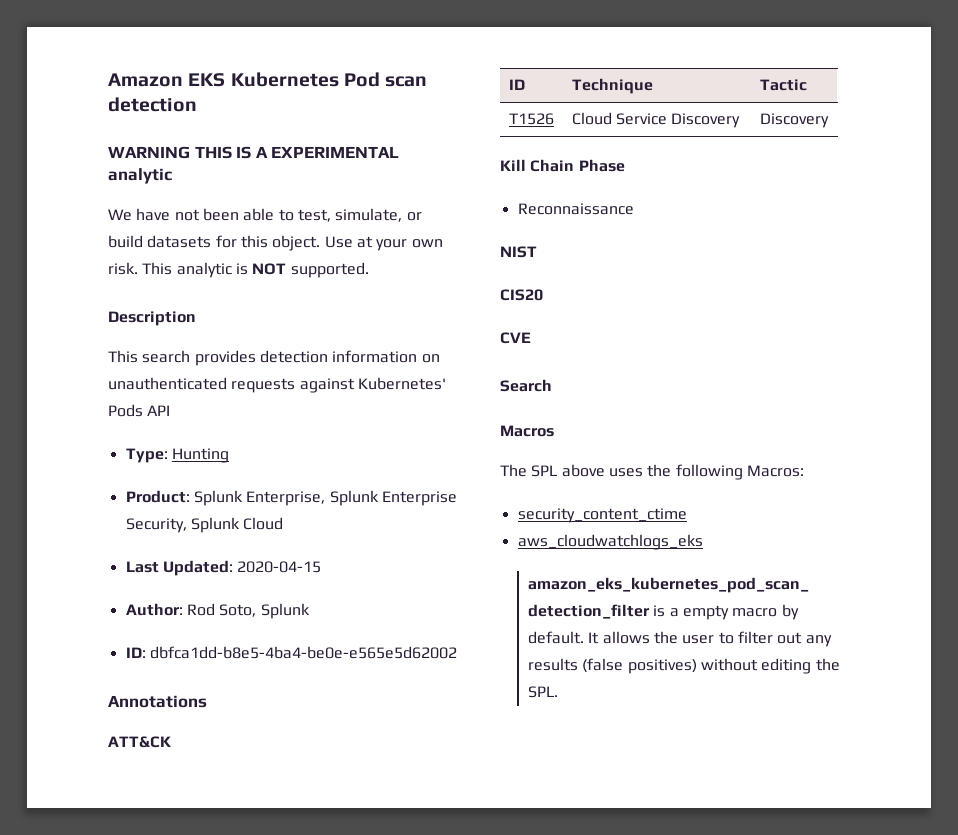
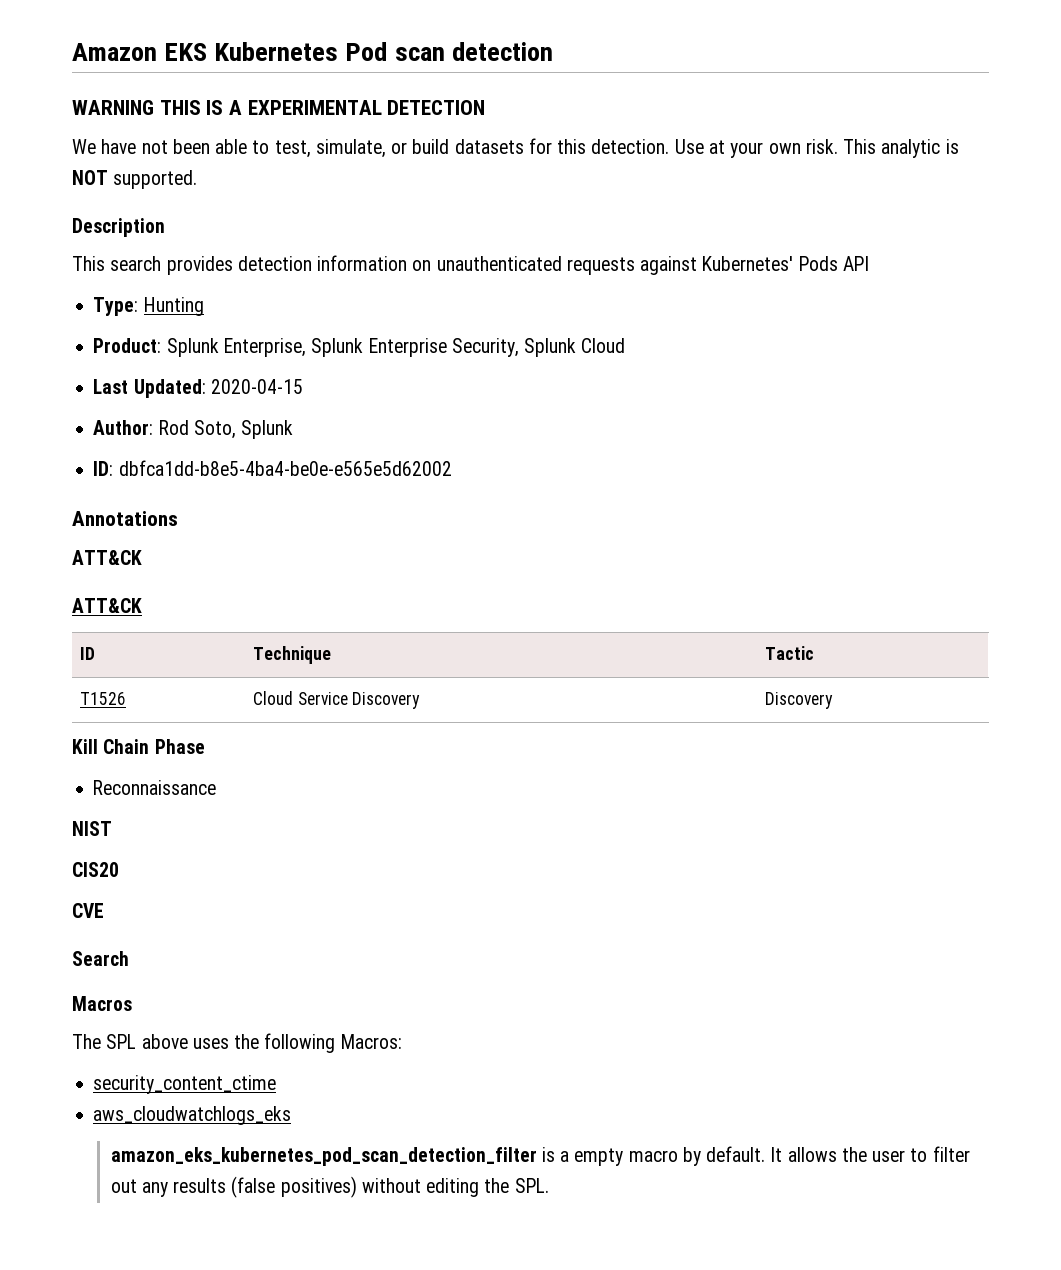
- WARNING THIS IS A EXPERIMENTAL analytic
+ WARNING THIS IS A EXPERIMENTAL DETECTION
- We have not been able to test, simulate, or build datasets for this object.
+ We have not been able to test, simulate, or build datasets for this detection.
  Annotations
+ ATT&CK

